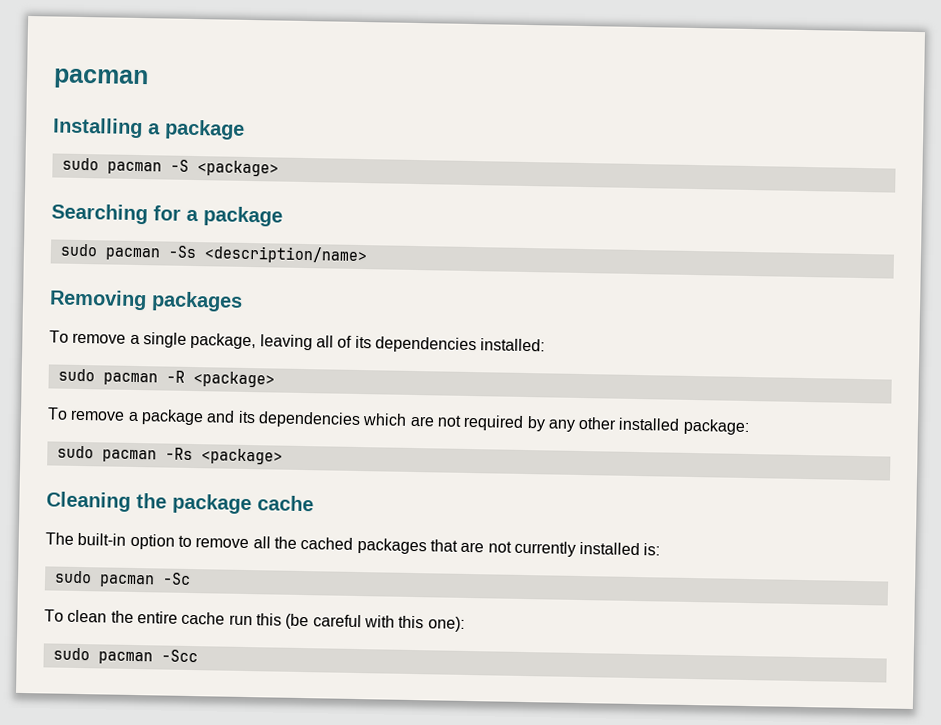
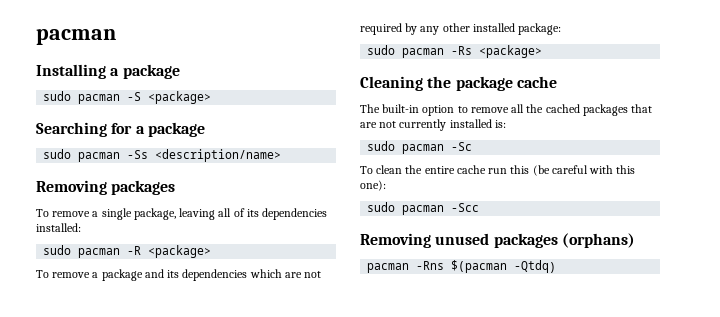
+ Removing unused packages (orphans)
+ pacman -Rns $(pacman -Qtdq)

